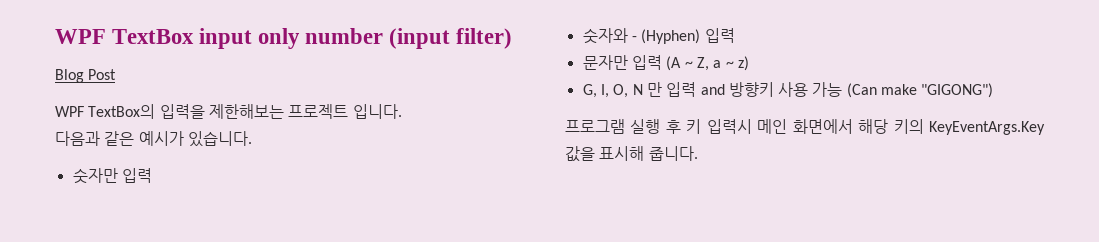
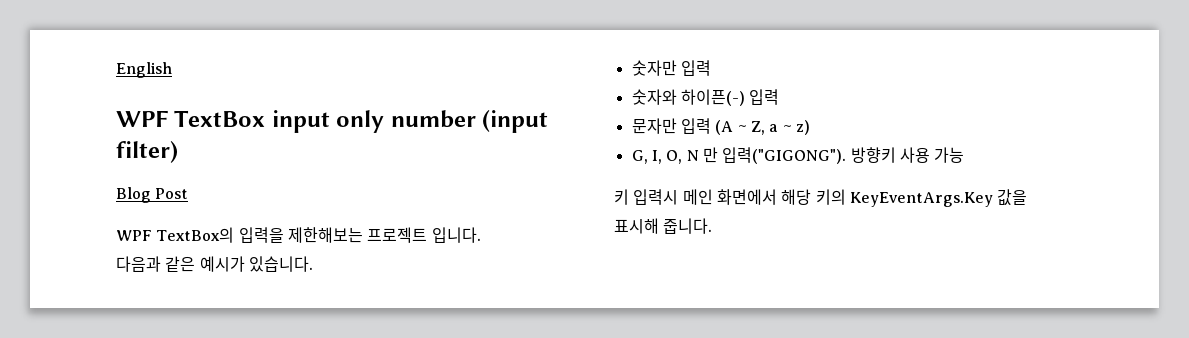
+ English
- 숫자와 - (Hyphen) 입력
+ 숫자와 하이픈(-) 입력
- G, I, O, N 만 입력 and 방향키 사용 가능 (Can make "GIGONG")
- 프로그램 실행 후 키 입력시 메인 화면에서 해당 키의 KeyEventArgs.Key 값을 표시해 줍니다.
+ G, I, O, N 만 입력("GIGONG"). 방향키 사용 가능
+ 키 입력시 메인 화면에서 해당 키의 KeyEventArgs.Key 값을 표시해 줍니다.

